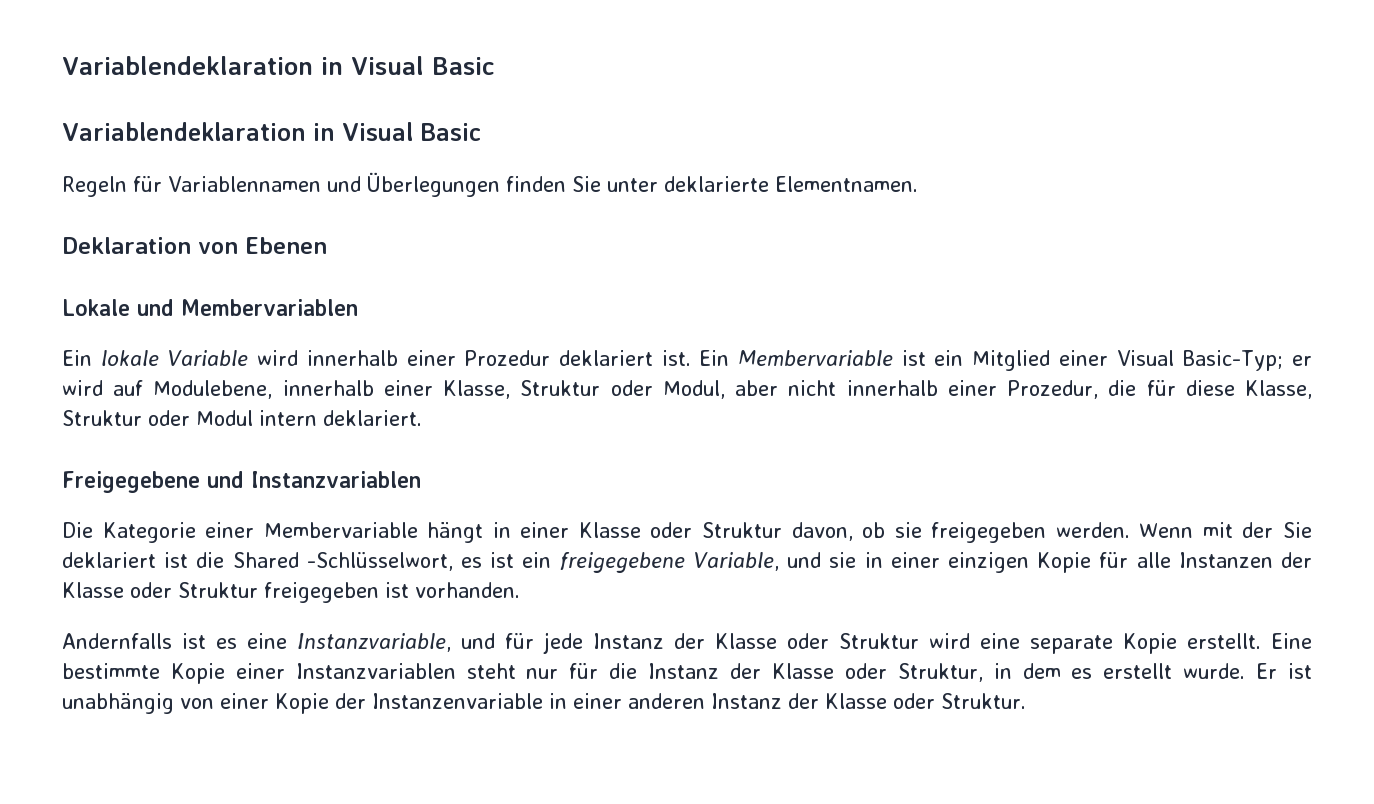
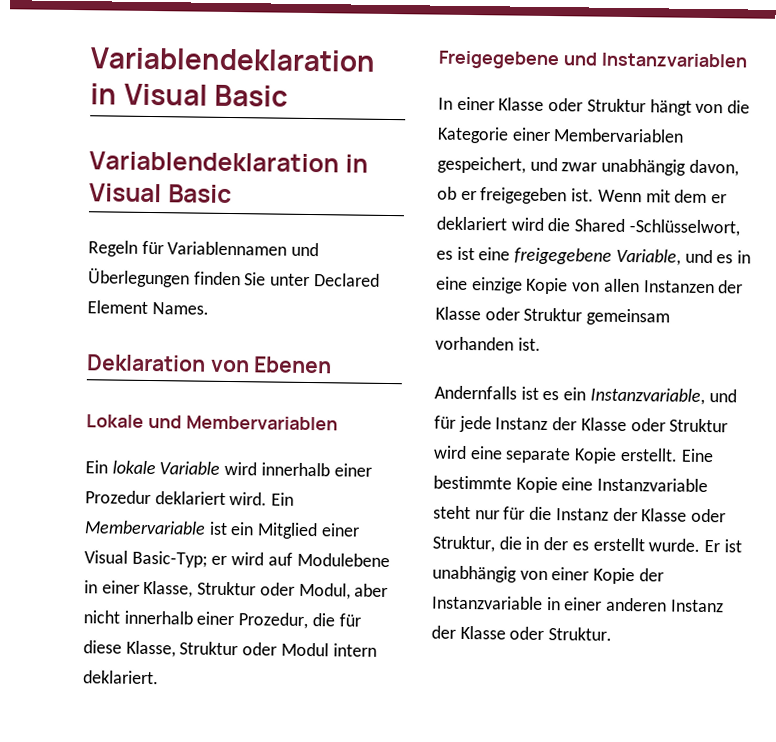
- Regeln für Variablennamen und Überlegungen finden Sie unter deklarierte Elementnamen.
+ Regeln für Variablennamen und Überlegungen finden Sie unter Declared Element Names.
- Ein lokale Variable wird innerhalb einer Prozedur deklariert ist.
+ Ein lokale Variable wird innerhalb einer Prozedur deklariert wird.
- Ein Membervariable ist ein Mitglied einer Visual Basic-Typ; er wird auf Modulebene, innerhalb einer Klasse, Struktur oder Modul, aber nicht innerhalb einer Prozedur, die für diese Klasse, Struktur oder Modul intern deklariert.
+ Ein Membervariable ist ein Mitglied einer Visual Basic-Typ; er wird auf Modulebene in einer Klasse, Struktur oder Modul, aber nicht innerhalb einer Prozedur, die für diese Klasse, Struktur oder Modul intern deklariert.
- Die Kategorie einer Membervariable hängt in einer Klasse oder Struktur davon, ob sie freigegeben werden. Wenn mit der Sie deklariert ist die Shared -Schlüsselwort, es ist ein freigegebene Variable, und sie in einer einzigen Kopie für alle Instanzen der Klasse oder Struktur freigegeben ist vorhanden.
+ In einer Klasse oder Struktur hängt von die Kategorie einer Membervariablen gespeichert, und zwar unabhängig davon, ob er freigegeben ist. Wenn mit dem er deklariert wird die Shared -Schlüsselwort, es ist eine freigegebene Variable, und es in eine einzige Kopie von allen Instanzen der Klasse oder Struktur gemeinsam vorhanden ist.
- Andernfalls ist es eine Instanzvariable, und für jede Instanz der Klasse oder Struktur wird eine separate Kopie erstellt.
+ Andernfalls ist es ein Instanzvariable, und für jede Instanz der Klasse oder Struktur wird eine separate Kopie erstellt.
- Eine bestimmte Kopie einer Instanzvariablen steht nur für die Instanz der Klasse oder Struktur, in dem es erstellt wurde.
+ Eine bestimmte Kopie eine Instanzvariable steht nur für die Instanz der Klasse oder Struktur, die in der es erstellt wurde.
- Er ist unabhängig von einer Kopie der Instanzenvariable in einer anderen Instanz der Klasse oder Struktur.
+ Er ist unabhängig von einer Kopie der Instanzvariable in einer anderen Instanz der Klasse oder Struktur.

